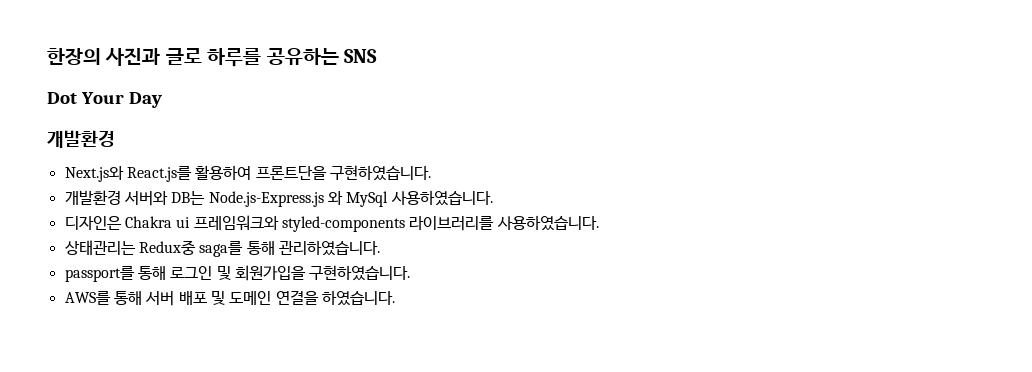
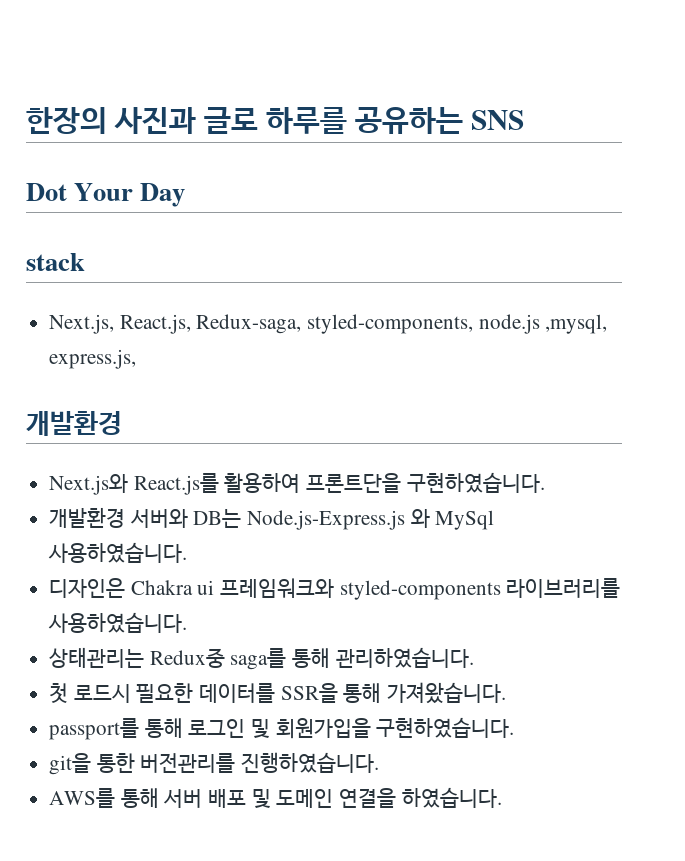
+ stack
+ Next.js, React.js, Redux-saga, styled-components, node.js ,mysql, express.js,
+ 첫 로드시 필요한 데이터를 SSR을 통해 가져왔습니다.
+ git을 통한 버전관리를 진행하였습니다.

